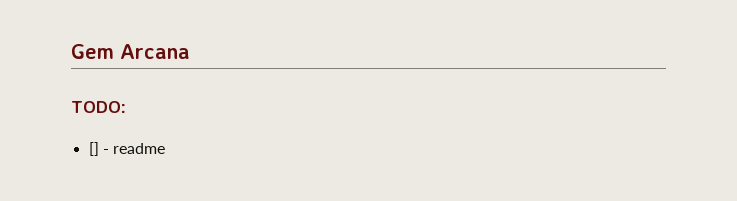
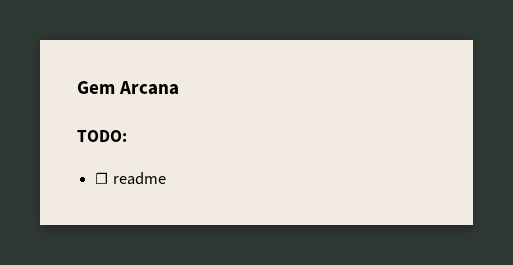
- [] - readme
+ ☐ readme

